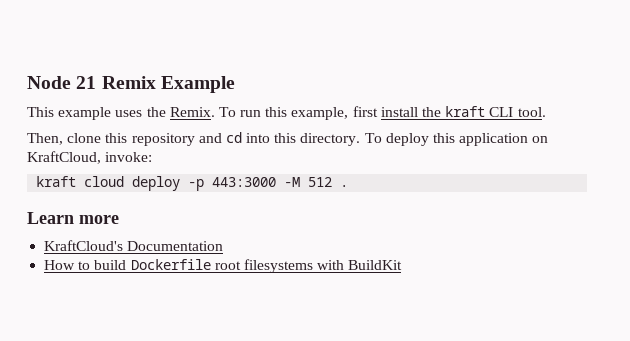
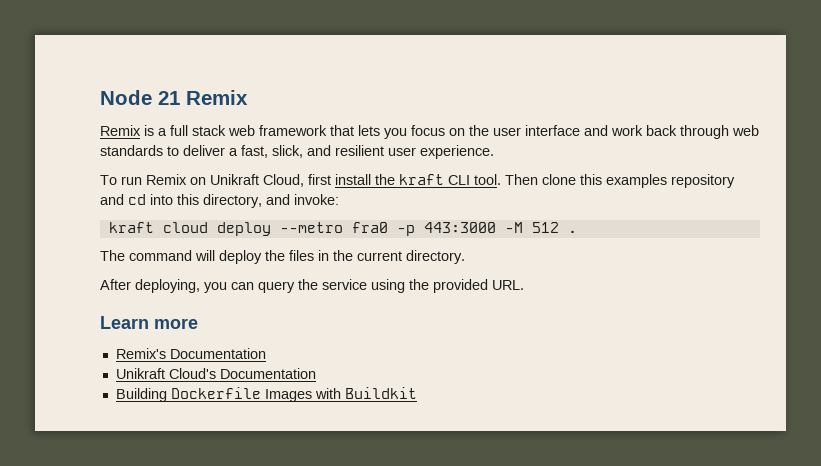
- Node 21 Remix Example
- This example uses the Remix. To run this example, first install the kraft CLI tool.
- Then, clone this repository and cd into this directory. To deploy this application on KraftCloud, invoke:
+ Node 21 Remix
+ Remix is a full stack web framework that lets you focus on the user interface and work back through web standards to deliver a fast, slick, and resilient user experience.
+ To run Remix on Unikraft Cloud, first install the kraft CLI tool. Then clone this examples repository and cd into this directory, and invoke:
- kraft cloud deploy -p 443:3000 -M 512 .
+ kraft cloud deploy --metro fra0 -p 443:3000 -M 512 .
+ The command will deploy the files in the current directory.
+ After deploying, you can query the service using the provided URL.
- KraftCloud's Documentation
- How to build Dockerfile root filesystems with BuildKit
+ Remix's Documentation
+ Unikraft Cloud's Documentation
+ Building Dockerfile Images with Buildkit

